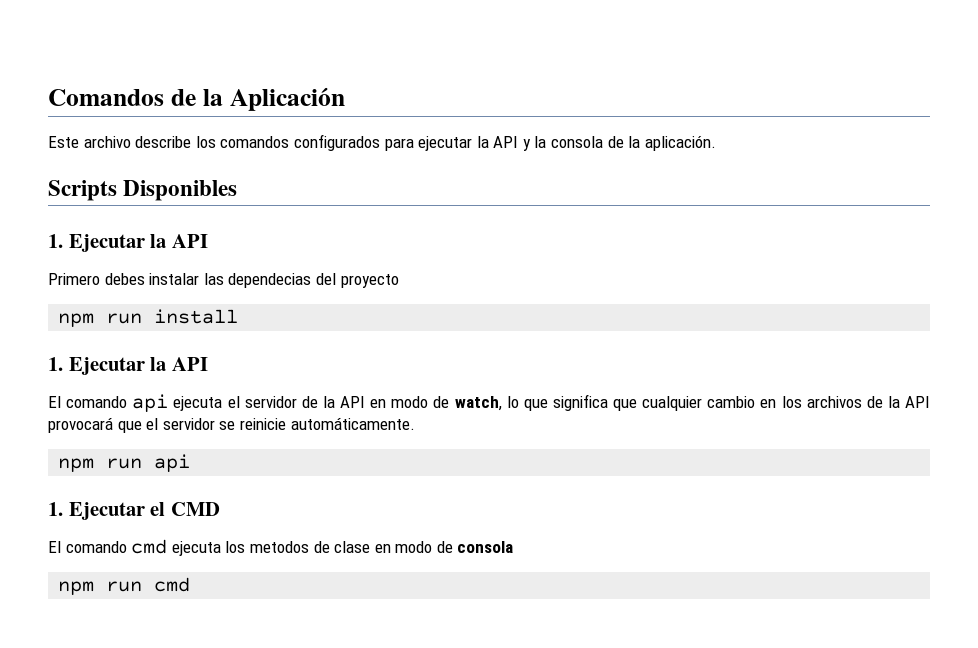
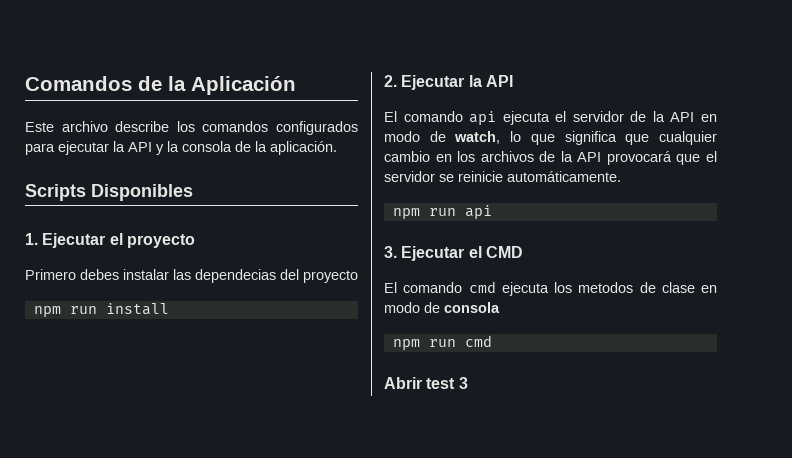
  Scripts Disponibles
- 1. Ejecutar la API
+ 1. Ejecutar el proyecto
  npm run install
- 1. Ejecutar la API
+ 2. Ejecutar la API
- 1. Ejecutar el CMD
+ 3. Ejecutar el CMD
+ Abrir test 3

